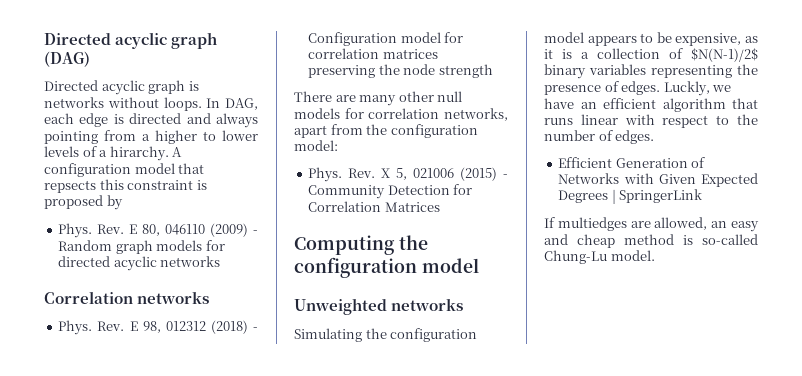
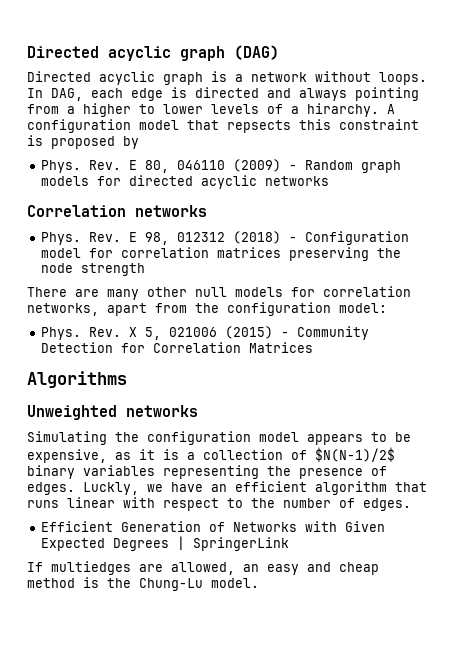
- Directed acyclic graph is networks without loops.
+ Directed acyclic graph is a network without loops.
- Computing the configuration model
+ Algorithms
- If multiedges are allowed, an easy and cheap method is so-called Chung-Lu model.
+ If multiedges are allowed, an easy and cheap method is the Chung-Lu model.

